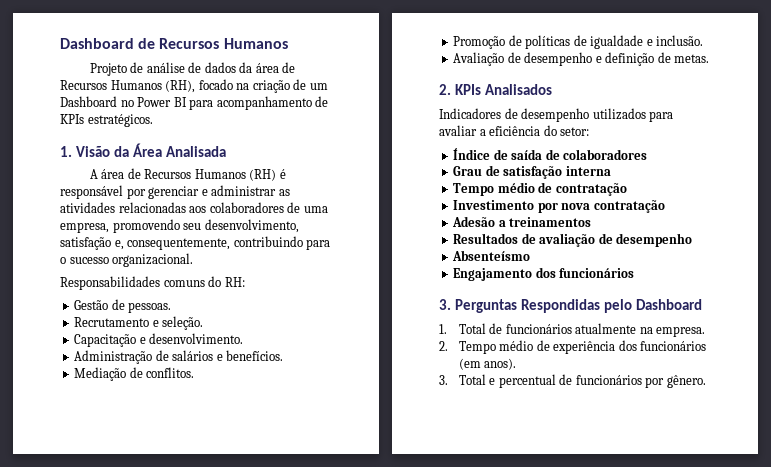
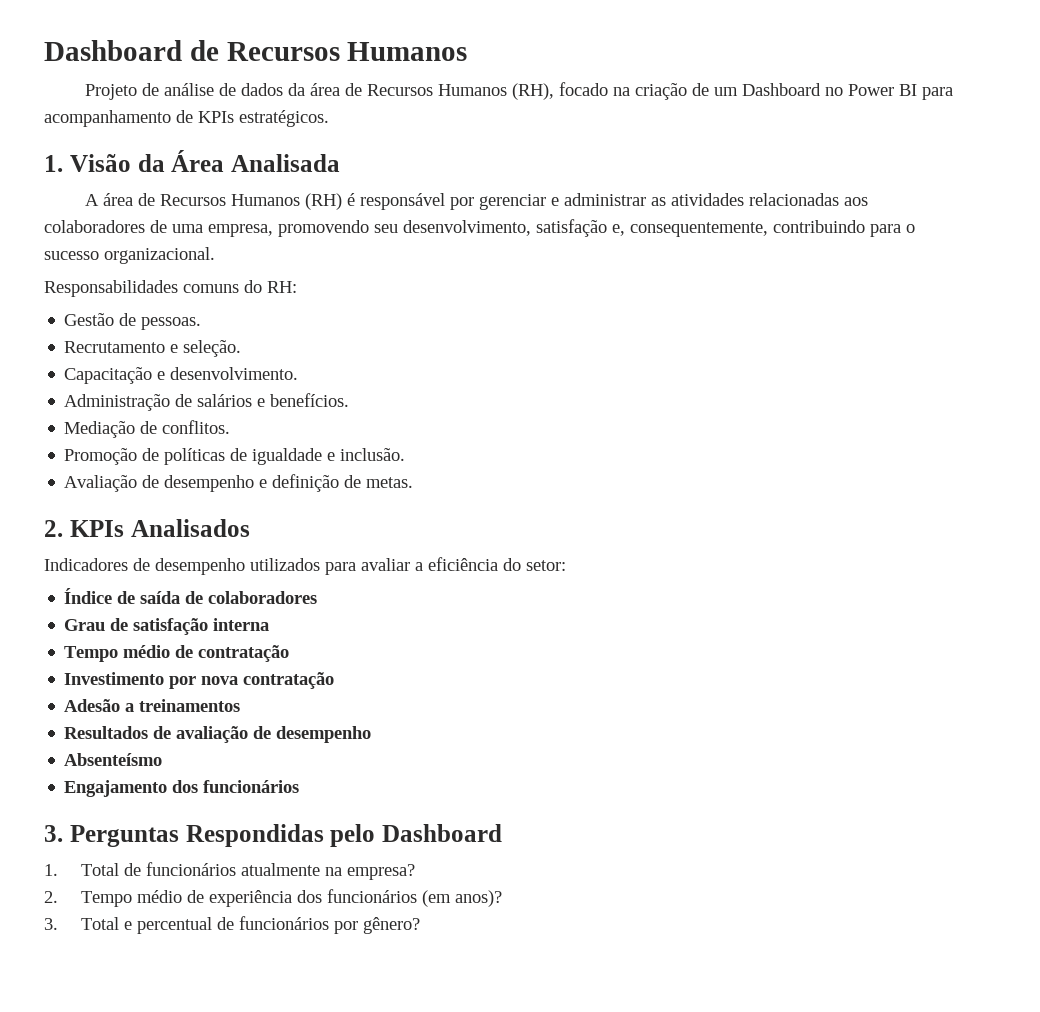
- 1. Total de funcionários atualmente na empresa.
+ 1. Total de funcionários atualmente na empresa?
- 2. Tempo médio de experiência dos funcionários (em anos).
+ 2. Tempo médio de experiência dos funcionários (em anos)?
- 3. Total e percentual de funcionários por gênero.
+ 3. Total e percentual de funcionários por gênero?

